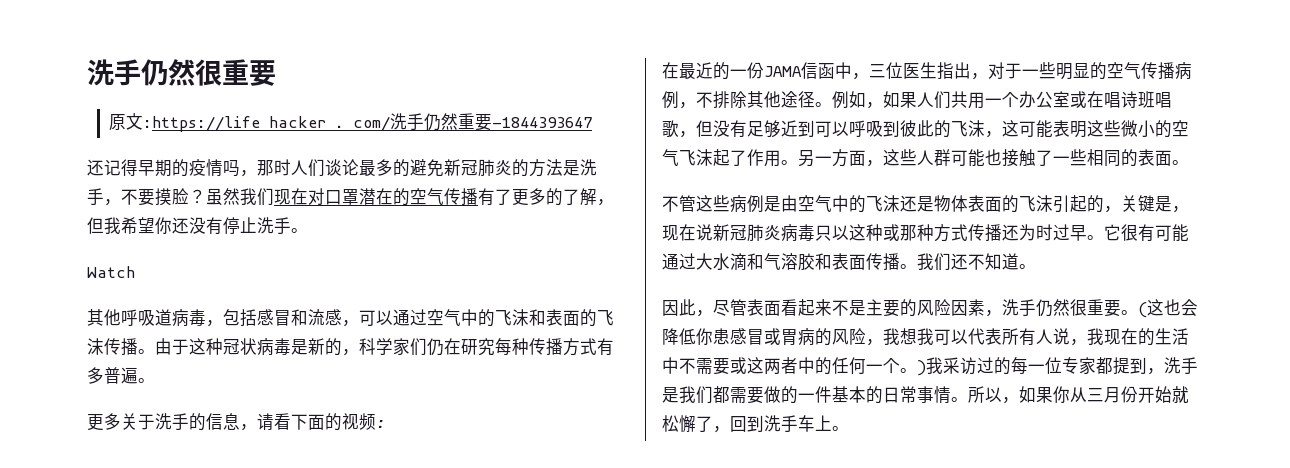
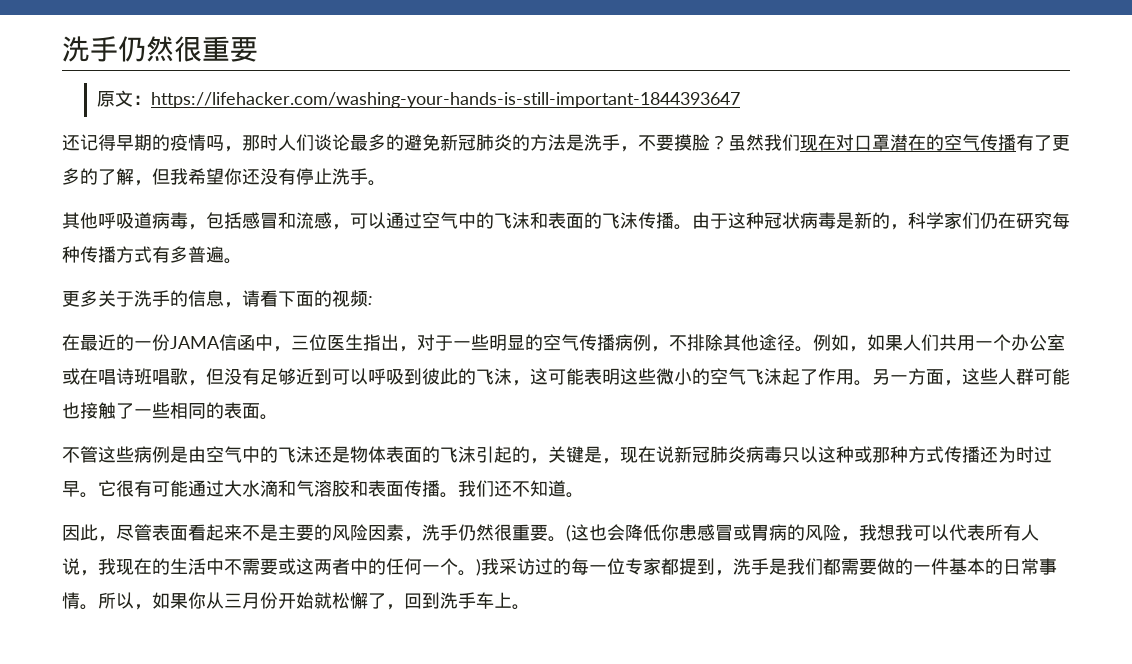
- 原文:https://life hacker . com/洗手仍然重要-1844393647
+ 原文：https://lifehacker.com/washing-your-hands-is-still-important-1844393647
- Watch

